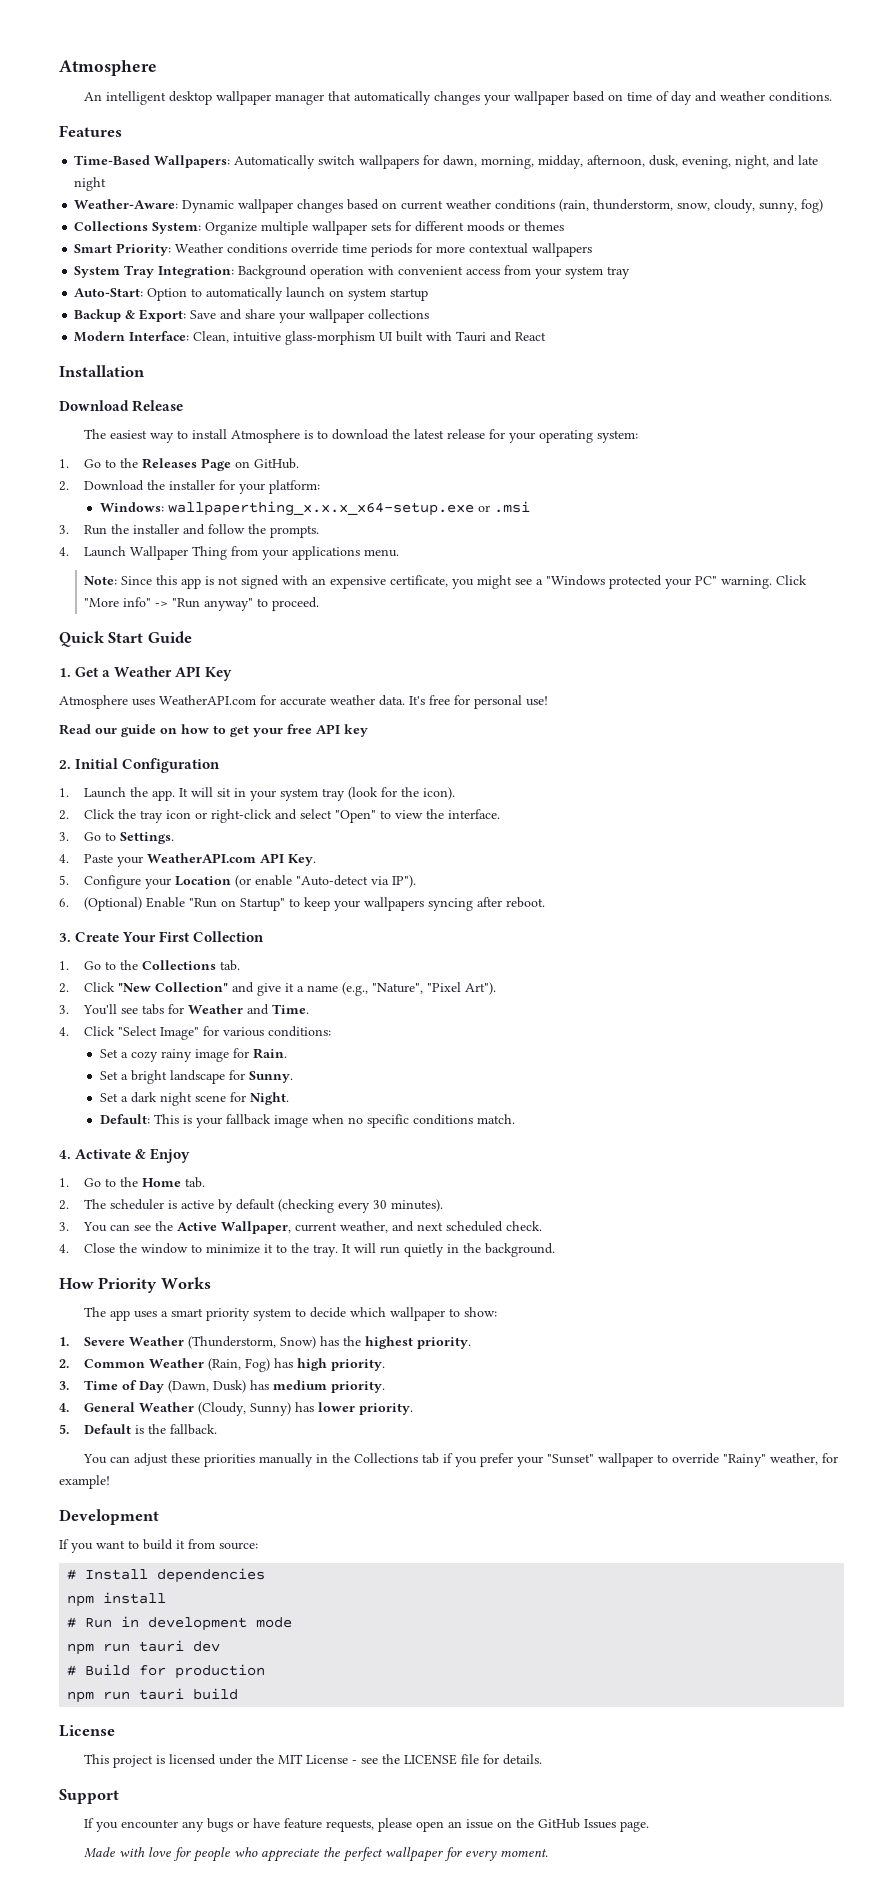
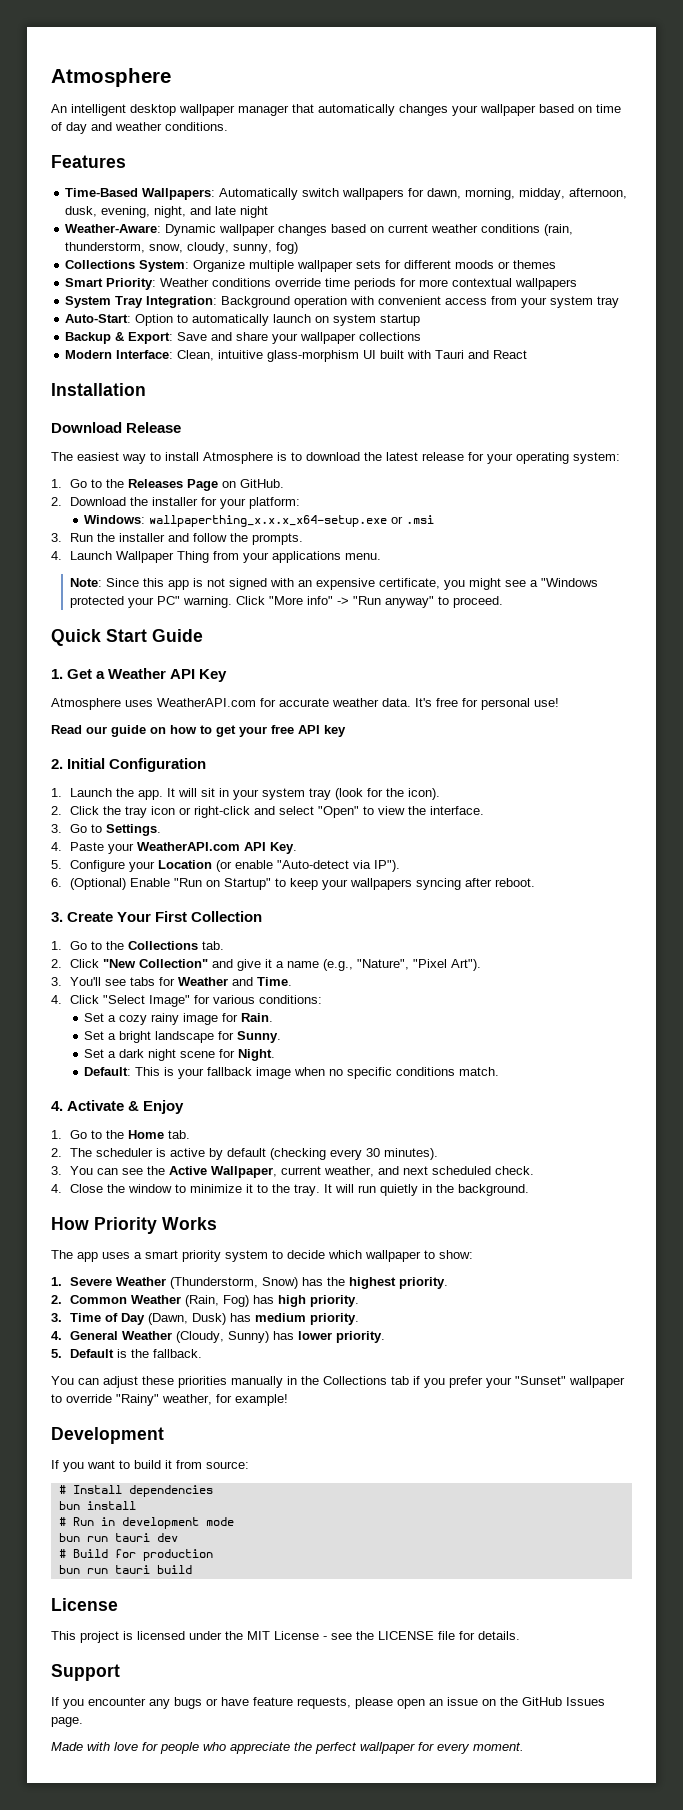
- npm install
+ bun install
- npm run tauri dev
+ bun run tauri dev
- npm run tauri build
+ bun run tauri build

